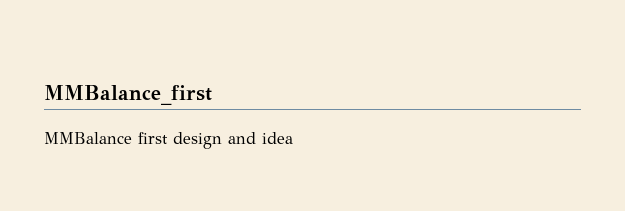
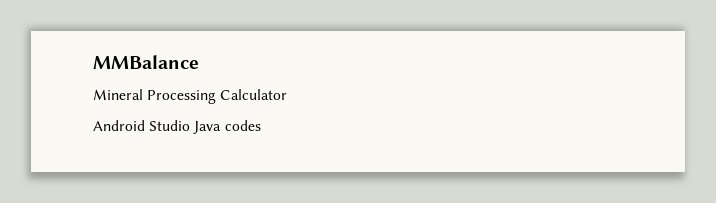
- MMBalance_first
- MMBalance first design and idea
+ MMBalance
+ Mineral Processing Calculator
+ Android Studio Java codes

